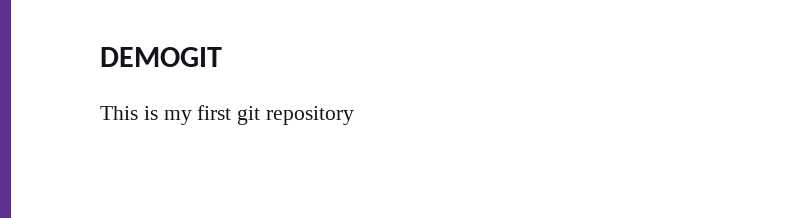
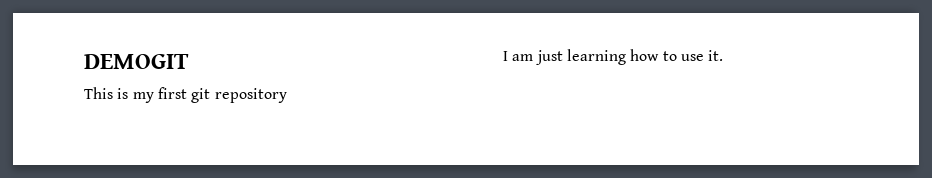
+ I am just learning how to use it.

